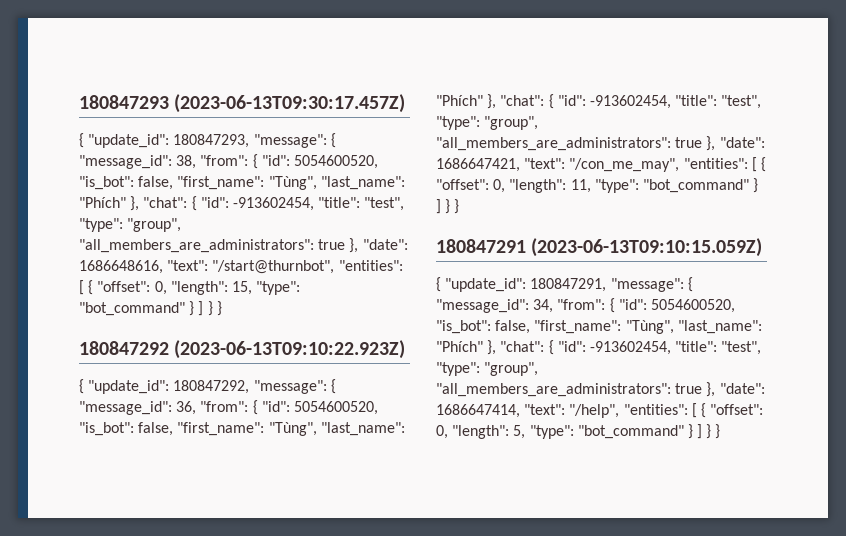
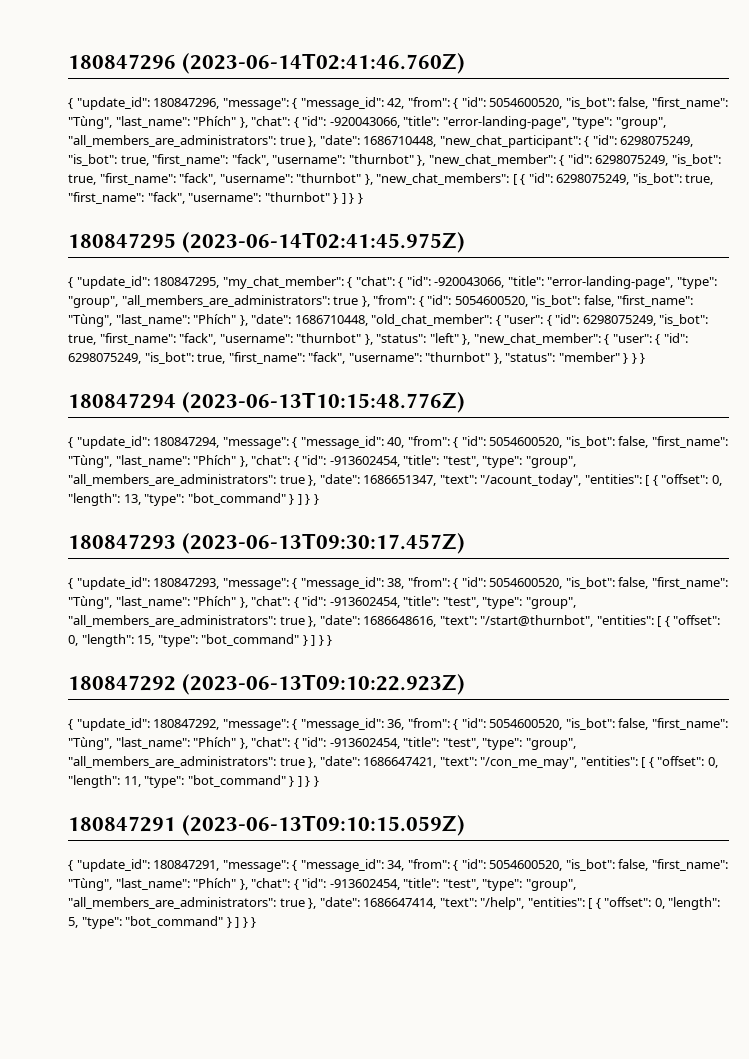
+ 180847296 (2023-06-14T02:41:46.760Z)
+ { "update_id": 180847296, "message": { "message_id": 42, "from": { "id": 5054600520, "is_bot": false, "first_name": "Tùng", "last_name": "Phích" }, "chat": { "id": -920043066, "title": "error-landing-page", "type": "group", "all_members_are_administrators": true }, "date": 1686710448, "new_chat_participant": { "id": 6298075249, "is_bot": true, "first_name": "fack", "username": "thurnbot" }, "new_chat_member": { "id": 6298075249, "is_bot": true, "first_name": "fack", "username": "thurnbot" }, "new_chat_members": [ { "id": 6298075249, "is_bot": true, "first_name": "fack", "username": "thurnbot" } ] } }
+ 180847295 (2023-06-14T02:41:45.975Z)
+ { "update_id": 180847295, "my_chat_member": { "chat": { "id": -920043066, "title": "error-landing-page", "type": "group", "all_members_are_administrators": true }, "from": { "id": 5054600520, "is_bot": false, "first_name": "Tùng", "last_name": "Phích" }, "date": 1686710448, "old_chat_member": { "user": { "id": 6298075249, "is_bot": true, "first_name": "fack", "username": "thurnbot" }, "status": "left" }, "new_chat_member": { "user": { "id": 6298075249, "is_bot": true, "first_name": "fack", "username": "thurnbot" }, "status": "member" } } }
+ 180847294 (2023-06-13T10:15:48.776Z)
+ { "update_id": 180847294, "message": { "message_id": 40, "from": { "id": 5054600520, "is_bot": false, "first_name": "Tùng", "last_name": "Phích" }, "chat": { "id": -913602454, "title": "test", "type": "group", "all_members_are_administrators": true }, "date": 1686651347, "text": "/acount_today", "entities": [ { "offset": 0, "length": 13, "type": "bot_command" } ] } }

